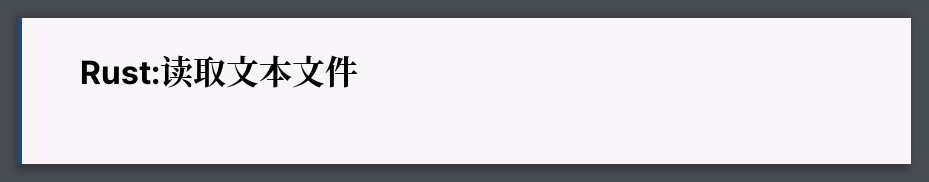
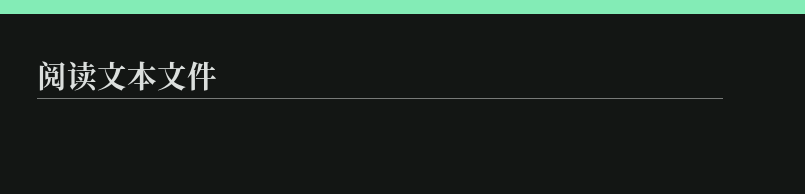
- Rust:读取文本文件
+ 阅读文本文件

